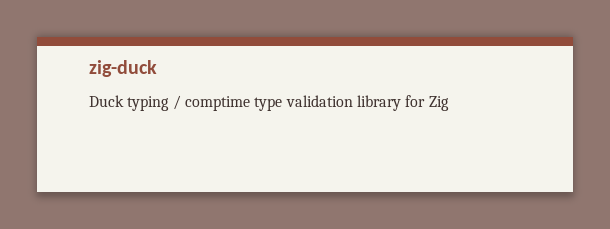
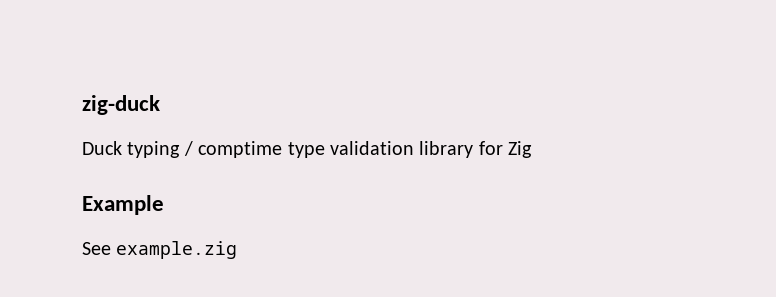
+ Example
+ See example.zig

